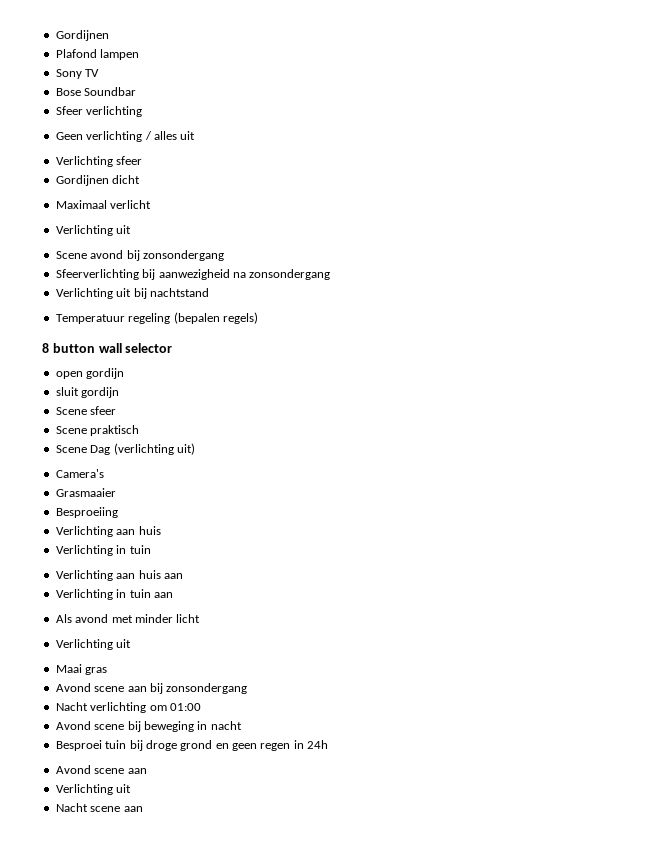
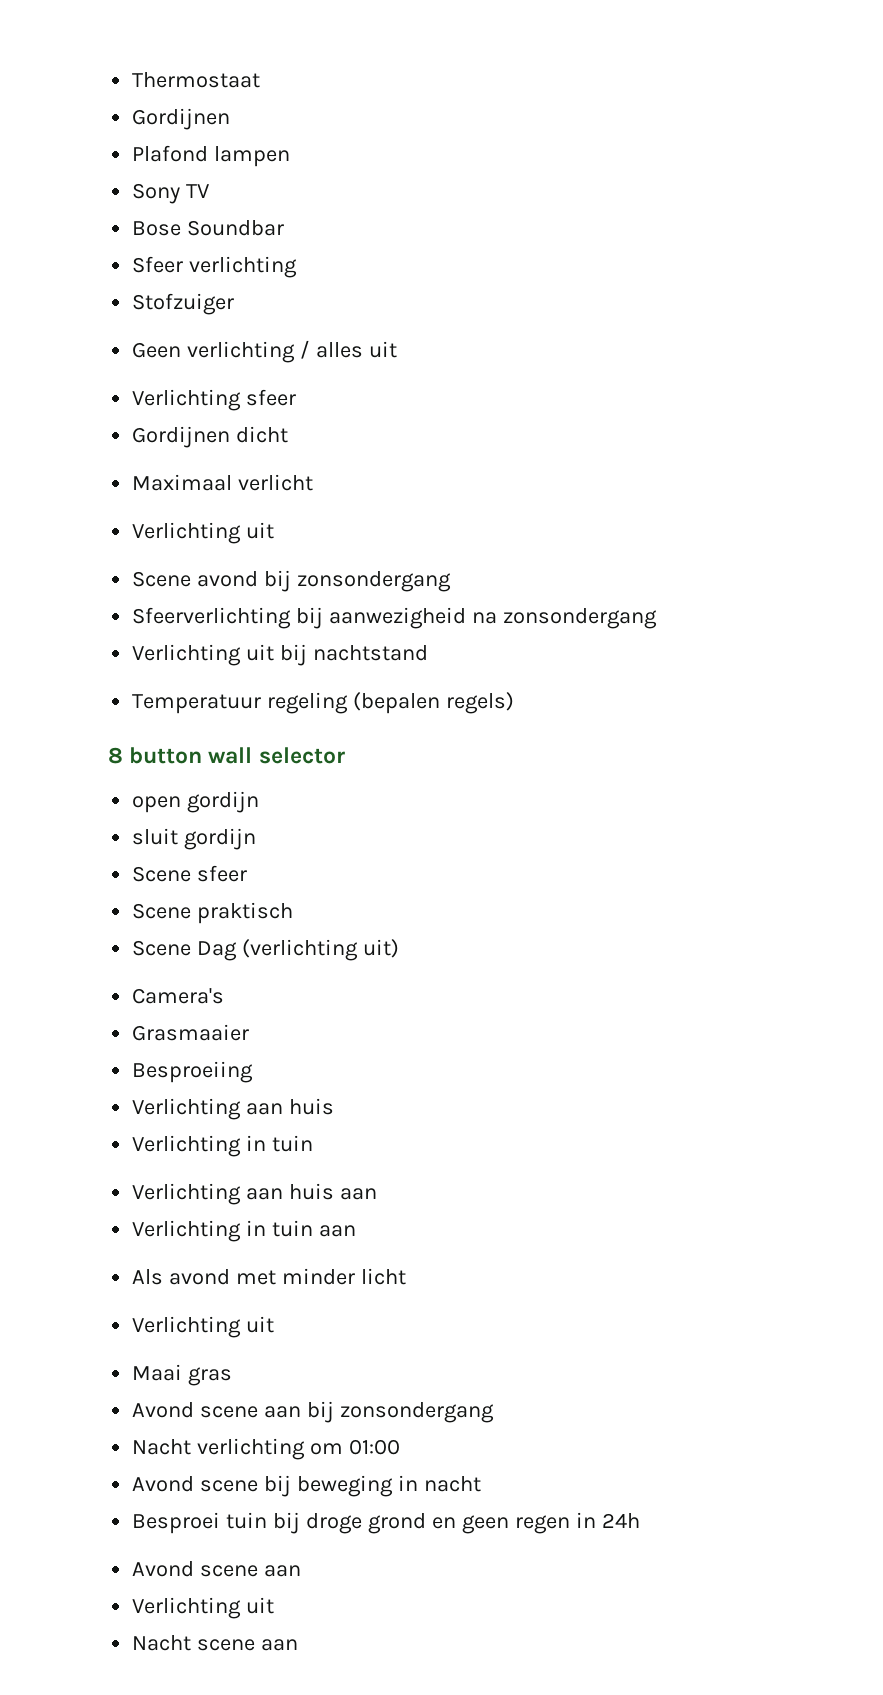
+ Thermostaat
+ Stofzuiger

